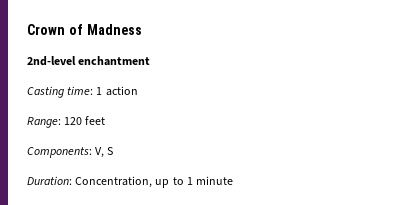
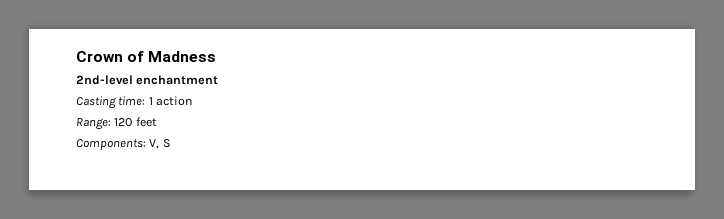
- Duration: Concentration, up to 1 minute

